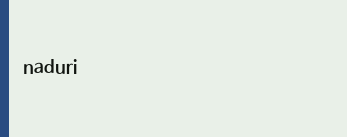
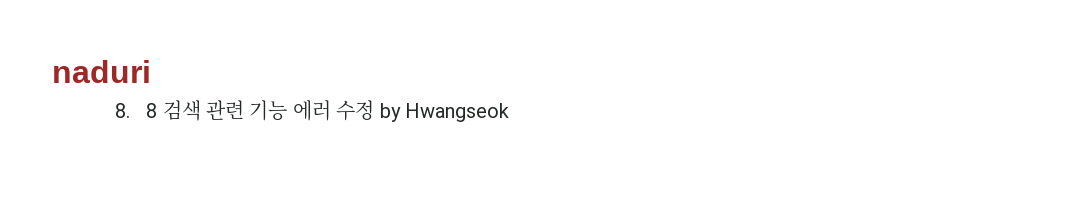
+ 8. 8 검색 관련 기능 에러 수정 by Hwangseok

